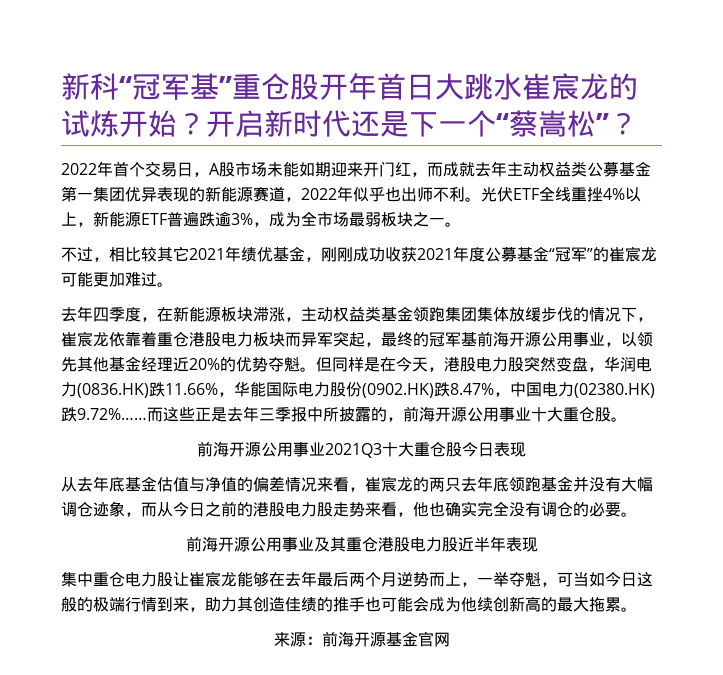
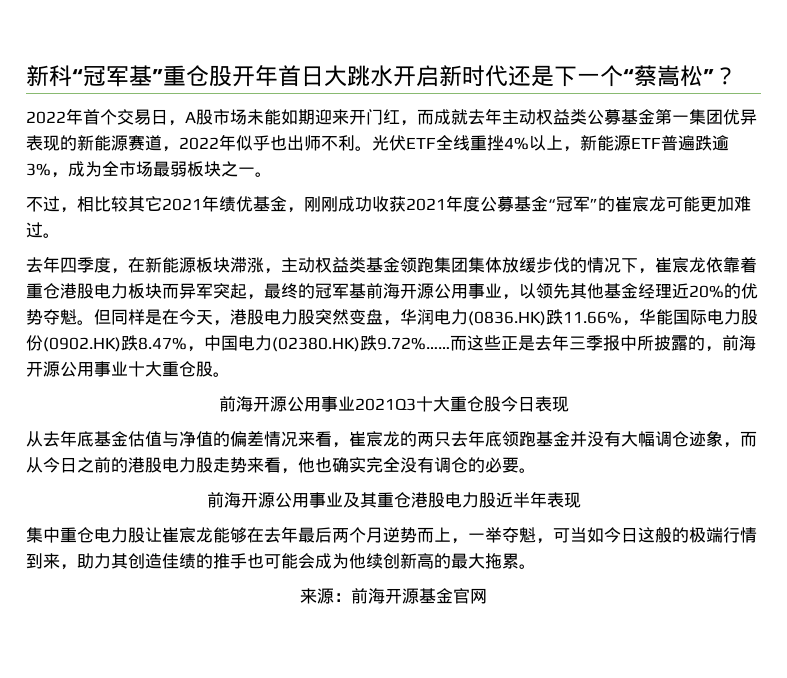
- 新科“冠军基”重仓股开年首日大跳水崔宸龙的试炼开始？开启新时代还是下一个“蔡嵩松”？
+ 新科“冠军基”重仓股开年首日大跳水开启新时代还是下一个“蔡嵩松”？

